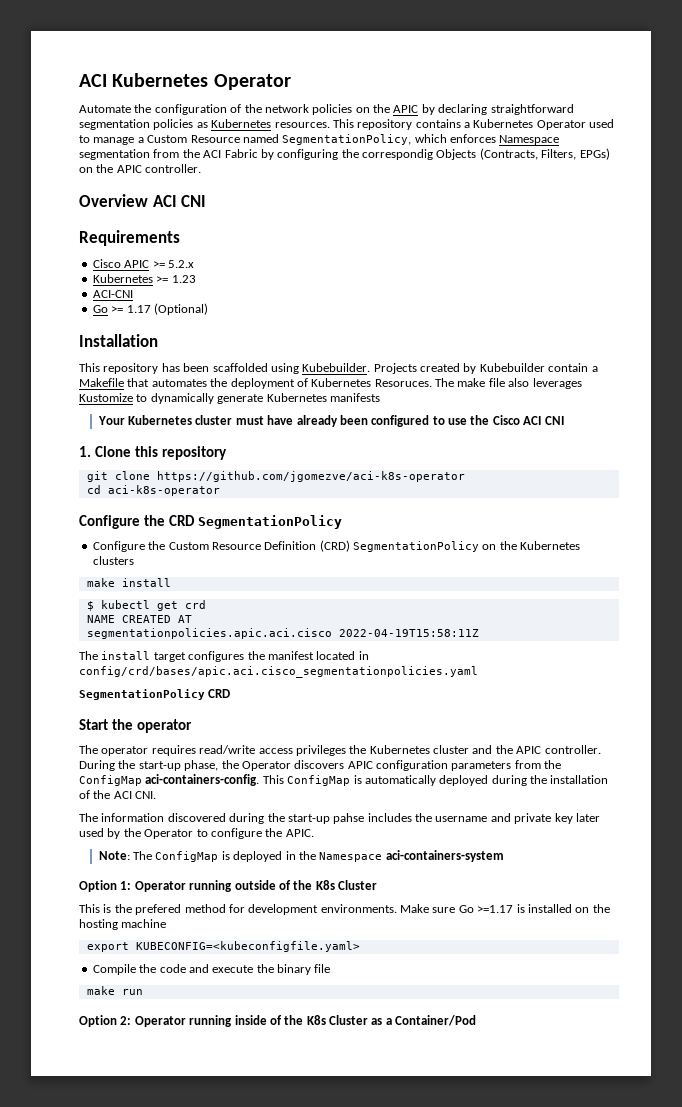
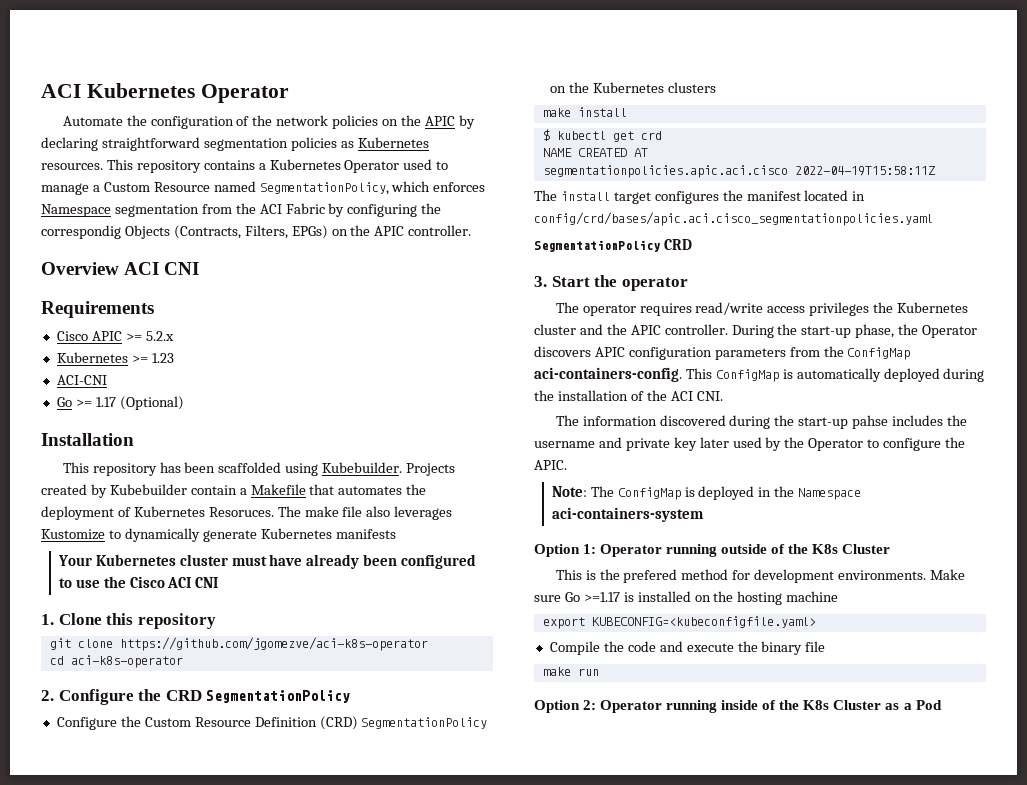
- Configure the CRD SegmentationPolicy
+ 2. Configure the CRD SegmentationPolicy
- Start the operator
+ 3. Start the operator
- Option 2: Operator running inside of the K8s Cluster as a Container/Pod
+ Option 2: Operator running inside of the K8s Cluster as a Pod

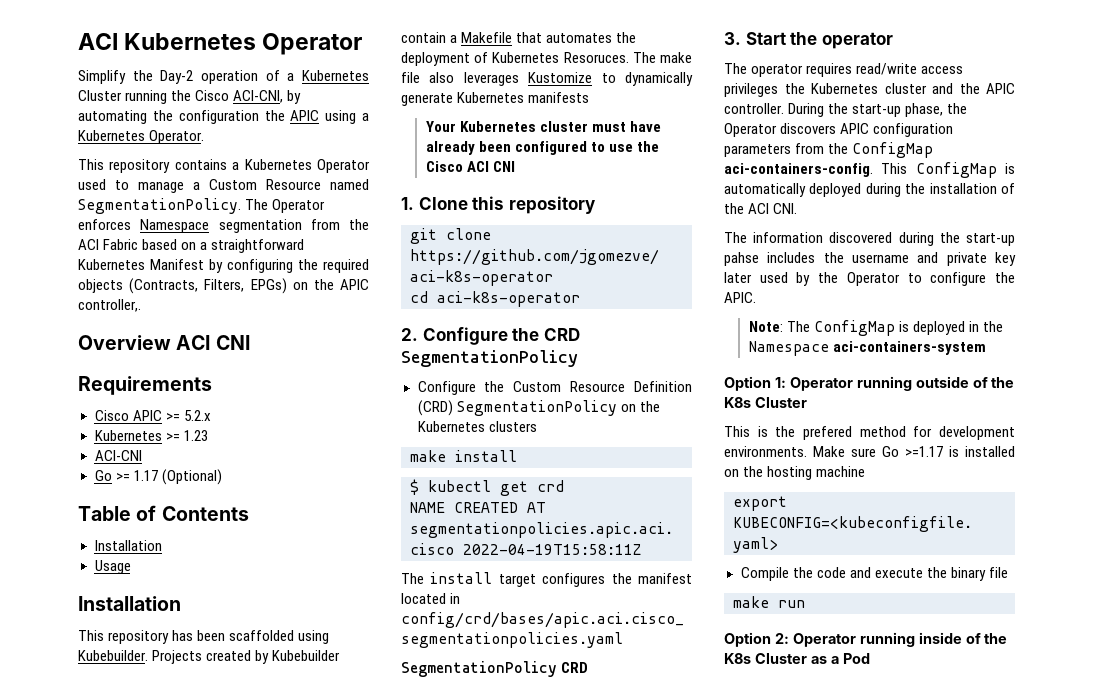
- Automate the configuration of the network policies on the APIC by declaring straightforward segmentation policies as Kubernetes resources. This repository contains a Kubernetes Operator used to manage a Custom Resource named SegmentationPolicy, which enforces Namespace segmentation from the ACI Fabric by configuring the correspondig Objects (Contracts, Filters, EPGs) on the APIC controller.
+ Simplify the Day-2 operation of a Kubernetes Cluster running the Cisco ACI-CNI, by automating the configuration the APIC using a Kubernetes Operator.
+ This repository contains a Kubernetes Operator used to manage a Custom Resource named SegmentationPolicy. The Operator enforces Namespace segmentation from the ACI Fabric based on a straightforward Kubernetes Manifest by configuring the required objects (Contracts, Filters, EPGs) on the APIC controller,.
+ Table of Contents
+ Installation
+ Usage

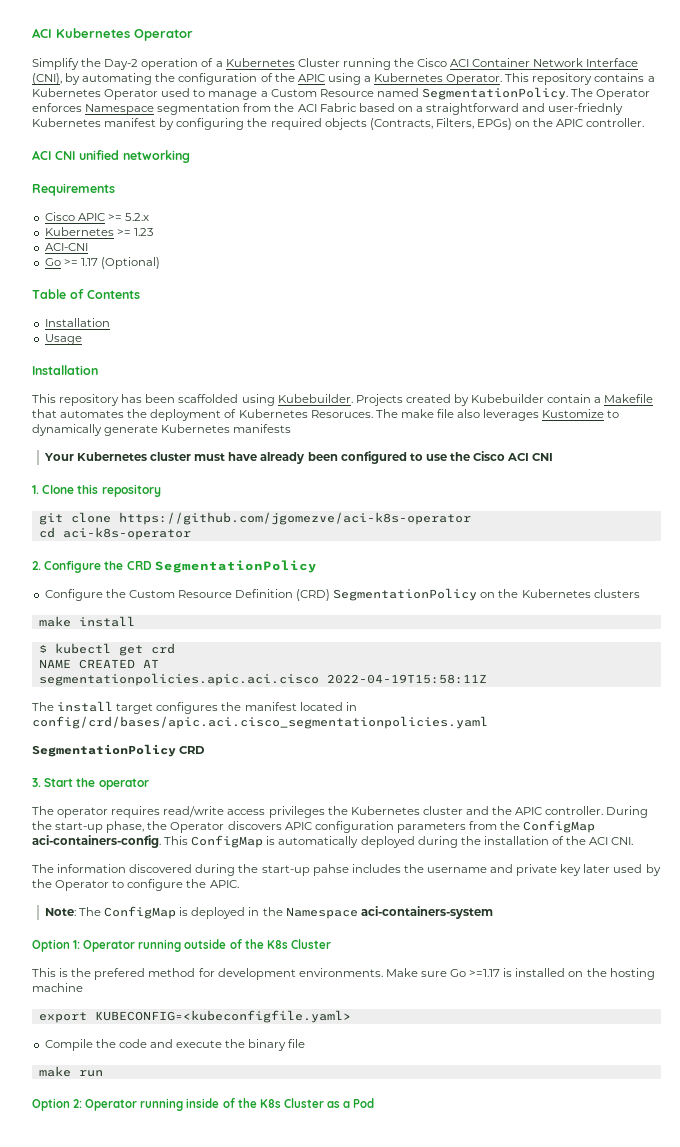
- Simplify the Day-2 operation of a Kubernetes Cluster running the Cisco ACI-CNI, by automating the configuration the APIC using a Kubernetes Operator.
- This repository contains a Kubernetes Operator used to manage a Custom Resource named SegmentationPolicy.
+ Simplify the Day-2 operation of a Kubernetes Cluster running the Cisco ACI Container Network Interface (CNI), by automating the configuration of the APIC using a Kubernetes Operator. This repository contains a Kubernetes Operator used to manage a Custom Resource named SegmentationPolicy.
- The Operator enforces Namespace segmentation from the ACI Fabric based on a straightforward Kubernetes Manifest by configuring the required objects (Contracts, Filters, EPGs) on the APIC controller,.
- Overview ACI CNI
+ The Operator enforces Namespace segmentation from the ACI Fabric based on a straightforward and user-friednly Kubernetes manifest by configuring the required objects (Contracts, Filters, EPGs) on the APIC controller.
+ ACI CNI unified networking

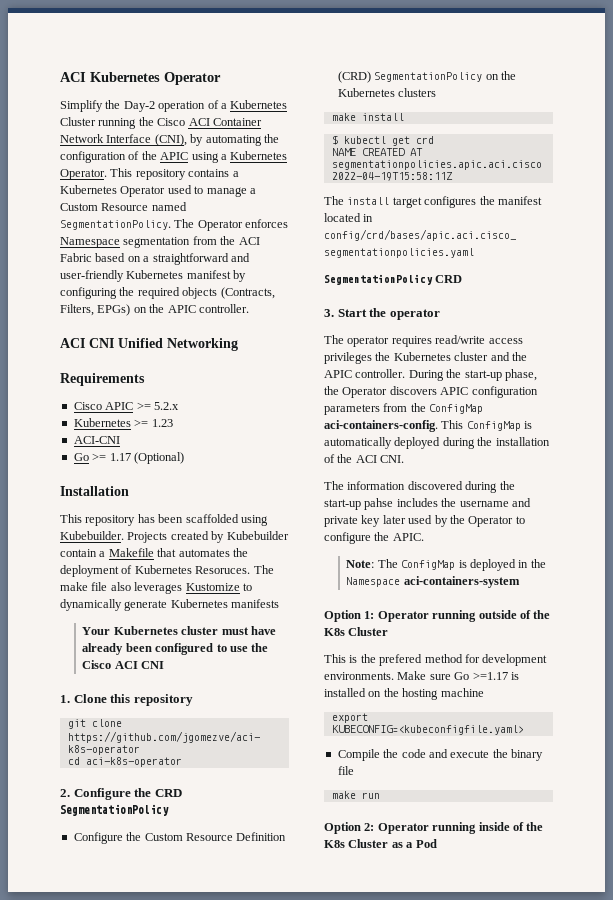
- The Operator enforces Namespace segmentation from the ACI Fabric based on a straightforward and user-friednly Kubernetes manifest by configuring the required objects (Contracts, Filters, EPGs) on the APIC controller.
+ The Operator enforces Namespace segmentation from the ACI Fabric based on a straightforward and user-friendly Kubernetes manifest by configuring the required objects (Contracts, Filters, EPGs) on the APIC controller.
- ACI CNI unified networking
+ ACI CNI Unified Networking
- Table of Contents
- Installation
- Usage

